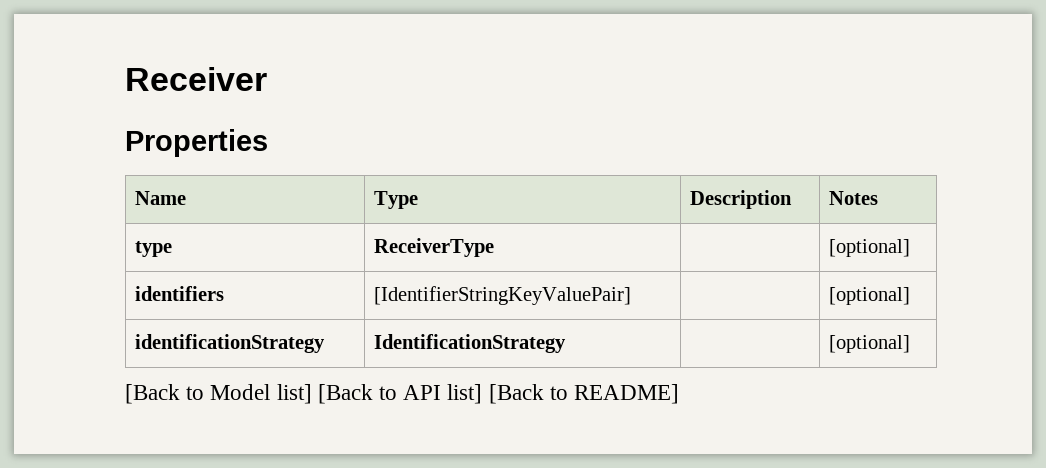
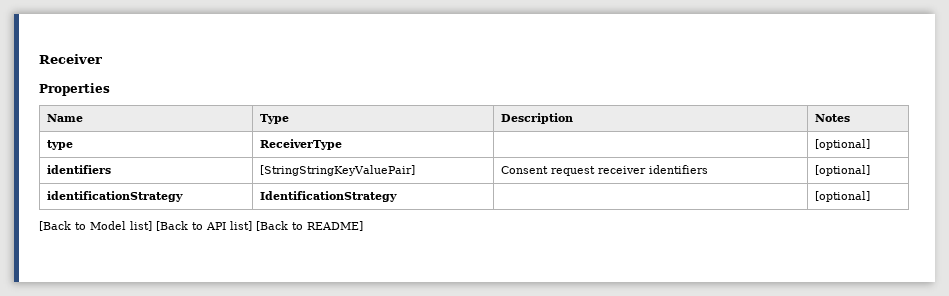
- identifiers | [IdentifierStringKeyValuePair] | | [optional]
+ identifiers | [StringStringKeyValuePair] | Consent request receiver identifiers | [optional]

